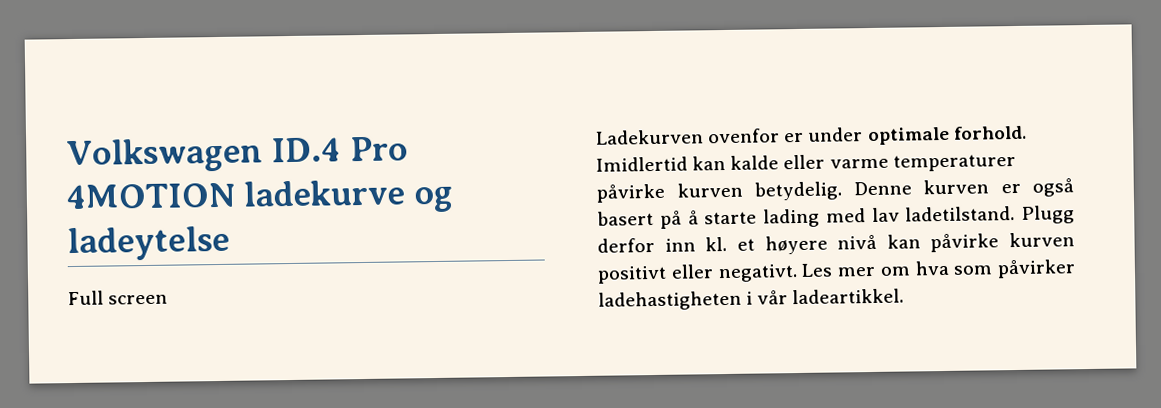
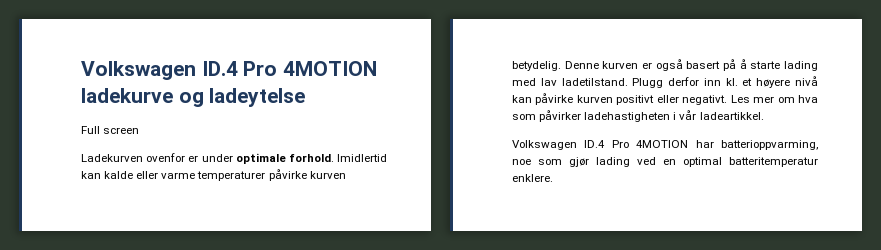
+ Volkswagen ID.4 Pro 4MOTION har batterioppvarming, noe som gjør lading ved en optimal batteritemperatur enklere.

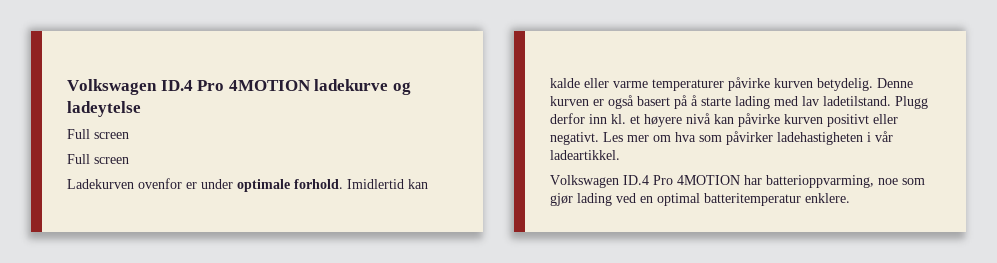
  Volkswagen ID.4 Pro 4MOTION ladekurve og ladeytelse
+ Full screen

